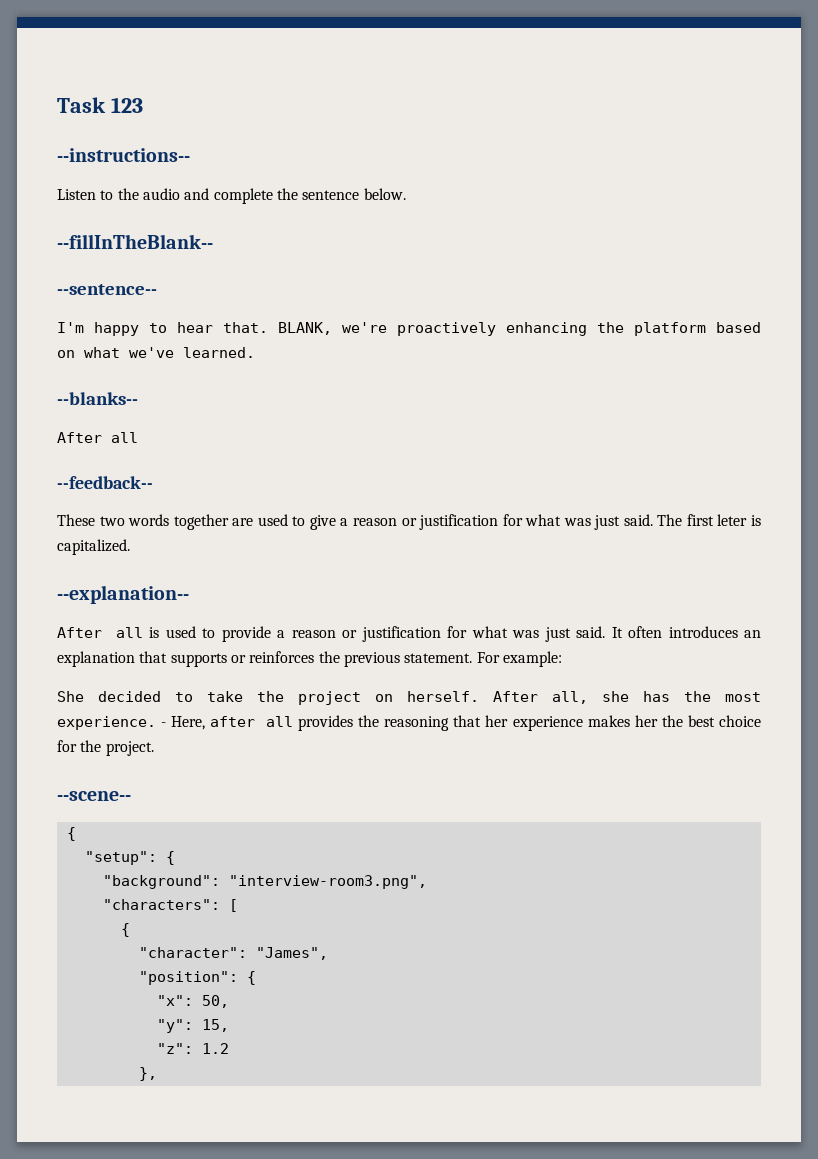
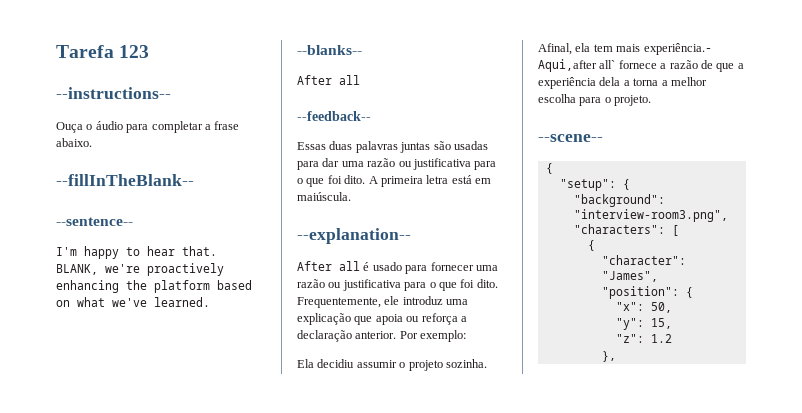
- Task 123
+ Tarefa 123
- Listen to the audio and complete the sentence below.
+ Ouça o áudio para completar a frase abaixo.
- These two words together are used to give a reason or justification for what was just said. The first leter is capitalized.
+ Essas duas palavras juntas são usadas para dar uma razão ou justificativa para o que foi dito. A primeira letra está em maiúscula.
  --explanation--
- After all is used to provide a reason or justification for what was just said. It often introduces an explanation that supports or reinforces the previous statement. For example:
- She decided to take the project on herself. After all, she has the most experience. - Here, after all provides the reasoning that her experience makes her the best choice for the project.
+ After all é usado para fornecer uma razão ou justificativa para o que foi dito. Frequentemente, ele introduz uma explicação que apoia ou reforça a declaração anterior. Por exemplo:
+ Ela decidiu assumir o projeto sozinha. Afinal, ela tem mais experiência.- Aqui,after all` fornece a razão de que a experiência dela a torna a melhor escolha para o projeto.

